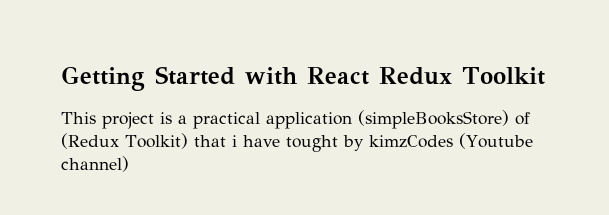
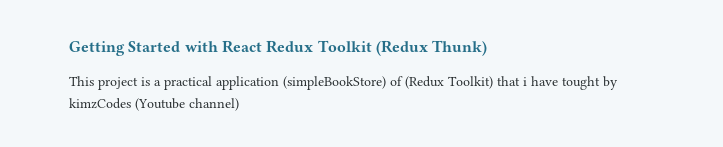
- Getting Started with React Redux Toolkit
+ Getting Started with React Redux Toolkit (Redux Thunk)
- This project is a practical application (simpleBooksStore) of (Redux Toolkit) that i have tought by kimzCodes (Youtube channel)
+ This project is a practical application (simpleBookStore) of (Redux Toolkit) that i have tought by kimzCodes (Youtube channel)

